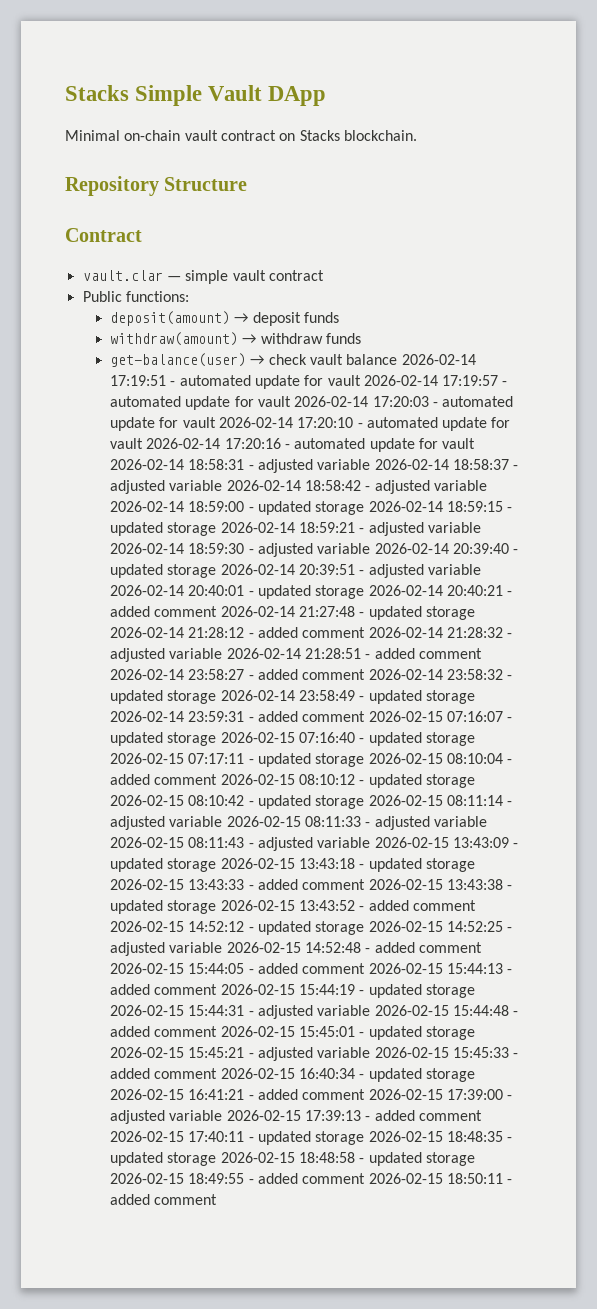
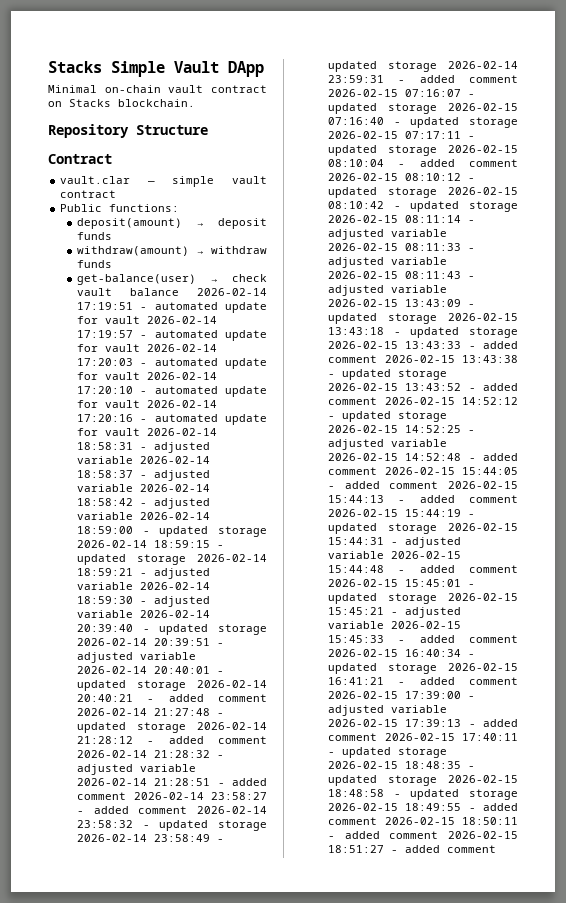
- get-balance(user) → check vault balance 2026-02-14 17:19:51 - automated update for vault 2026-02-14 17:19:57 - automated update for vault 2026-02-14 17:20:03 - automated update for vault 2026-02-14 17:20:10 - automated update for vault 2026-02-14 17:20:16 - automated update for vault 2026-02-14 18:58:31 - adjusted variable 2026-02-14 18:58:37 - adjusted variable 2026-02-14 18:58:42 - adjusted variable 2026-02-14 18:59:00 - updated storage 2026-02-14 18:59:15 - updated storage 2026-02-14 18:59:21 - adjusted variable 2026-02-14 18:59:30 - adjusted variable 2026-02-14 20:39:40 - updated storage 2026-02-14 20:39:51 - adjusted variable 2026-02-14 20:40:01 - updated storage 2026-02-14 20:40:21 - added comment 2026-02-14 21:27:48 - updated storage 2026-02-14 21:28:12 - added comment 2026-02-14 21:28:32 - adjusted variable 2026-02-14 21:28:51 - added comment 2026-02-14 23:58:27 - added comment 2026-02-14 23:58:32 - updated storage 2026-02-14 23:58:49 - updated storage 2026-02-14 23:59:31 - added comment 2026-02-15 07:16:07 - updated storage 2026-02-15 07:16:40 - updated storage 2026-02-15 07:17:11 - updated storage 2026-02-15 08:10:04 - added comment 2026-02-15 08:10:12 - updated storage 2026-02-15 08:10:42 - updated storage 2026-02-15 08:11:14 - adjusted variable 2026-02-15 08:11:33 - adjusted variable 2026-02-15 08:11:43 - adjusted variable 2026-02-15 13:43:09 - updated storage 2026-02-15 13:43:18 - updated storage 2026-02-15 13:43:33 - added comment 2026-02-15 13:43:38 - updated storage 2026-02-15 13:43:52 - added comment 2026-02-15 14:52:12 - updated storage 2026-02-15 14:52:25 - adjusted variable 2026-02-15 14:52:48 - added comment 2026-02-15 15:44:05 - added comment 2026-02-15 15:44:13 - added comment 2026-02-15 15:44:19 - updated storage 2026-02-15 15:44:31 - adjusted variable 2026-02-15 15:44:48 - added comment 2026-02-15 15:45:01 - updated storage 2026-02-15 15:45:21 - adjusted variable 2026-02-15 15:45:33 - added comment 2026-02-15 16:40:34 - updated storage 2026-02-15 16:41:21 - added comment 2026-02-15 17:39:00 - adjusted variable 2026-02-15 17:39:13 - added comment 2026-02-15 17:40:11 - updated storage 2026-02-15 18:48:35 - updated storage 2026-02-15 18:48:58 - updated storage 2026-02-15 18:49:55 - added comment 2026-02-15 18:50:11 - added comment
+ get-balance(user) → check vault balance 2026-02-14 17:19:51 - automated update for vault 2026-02-14 17:19:57 - automated update for vault 2026-02-14 17:20:03 - automated update for vault 2026-02-14 17:20:10 - automated update for vault 2026-02-14 17:20:16 - automated update for vault 2026-02-14 18:58:31 - adjusted variable 2026-02-14 18:58:37 - adjusted variable 2026-02-14 18:58:42 - adjusted variable 2026-02-14 18:59:00 - updated storage 2026-02-14 18:59:15 - updated storage 2026-02-14 18:59:21 - adjusted variable 2026-02-14 18:59:30 - adjusted variable 2026-02-14 20:39:40 - updated storage 2026-02-14 20:39:51 - adjusted variable 2026-02-14 20:40:01 - updated storage 2026-02-14 20:40:21 - added comment 2026-02-14 21:27:48 - updated storage 2026-02-14 21:28:12 - added comment 2026-02-14 21:28:32 - adjusted variable 2026-02-14 21:28:51 - added comment 2026-02-14 23:58:27 - added comment 2026-02-14 23:58:32 - updated storage 2026-02-14 23:58:49 - updated storage 2026-02-14 23:59:31 - added comment 2026-02-15 07:16:07 - updated storage 2026-02-15 07:16:40 - updated storage 2026-02-15 07:17:11 - updated storage 2026-02-15 08:10:04 - added comment 2026-02-15 08:10:12 - updated storage 2026-02-15 08:10:42 - updated storage 2026-02-15 08:11:14 - adjusted variable 2026-02-15 08:11:33 - adjusted variable 2026-02-15 08:11:43 - adjusted variable 2026-02-15 13:43:09 - updated storage 2026-02-15 13:43:18 - updated storage 2026-02-15 13:43:33 - added comment 2026-02-15 13:43:38 - updated storage 2026-02-15 13:43:52 - added comment 2026-02-15 14:52:12 - updated storage 2026-02-15 14:52:25 - adjusted variable 2026-02-15 14:52:48 - added comment 2026-02-15 15:44:05 - added comment 2026-02-15 15:44:13 - added comment 2026-02-15 15:44:19 - updated storage 2026-02-15 15:44:31 - adjusted variable 2026-02-15 15:44:48 - added comment 2026-02-15 15:45:01 - updated storage 2026-02-15 15:45:21 - adjusted variable 2026-02-15 15:45:33 - added comment 2026-02-15 16:40:34 - updated storage 2026-02-15 16:41:21 - added comment 2026-02-15 17:39:00 - adjusted variable 2026-02-15 17:39:13 - added comment 2026-02-15 17:40:11 - updated storage 2026-02-15 18:48:35 - updated storage 2026-02-15 18:48:58 - updated storage 2026-02-15 18:49:55 - added comment 2026-02-15 18:50:11 - added comment 2026-02-15 18:51:27 - added comment

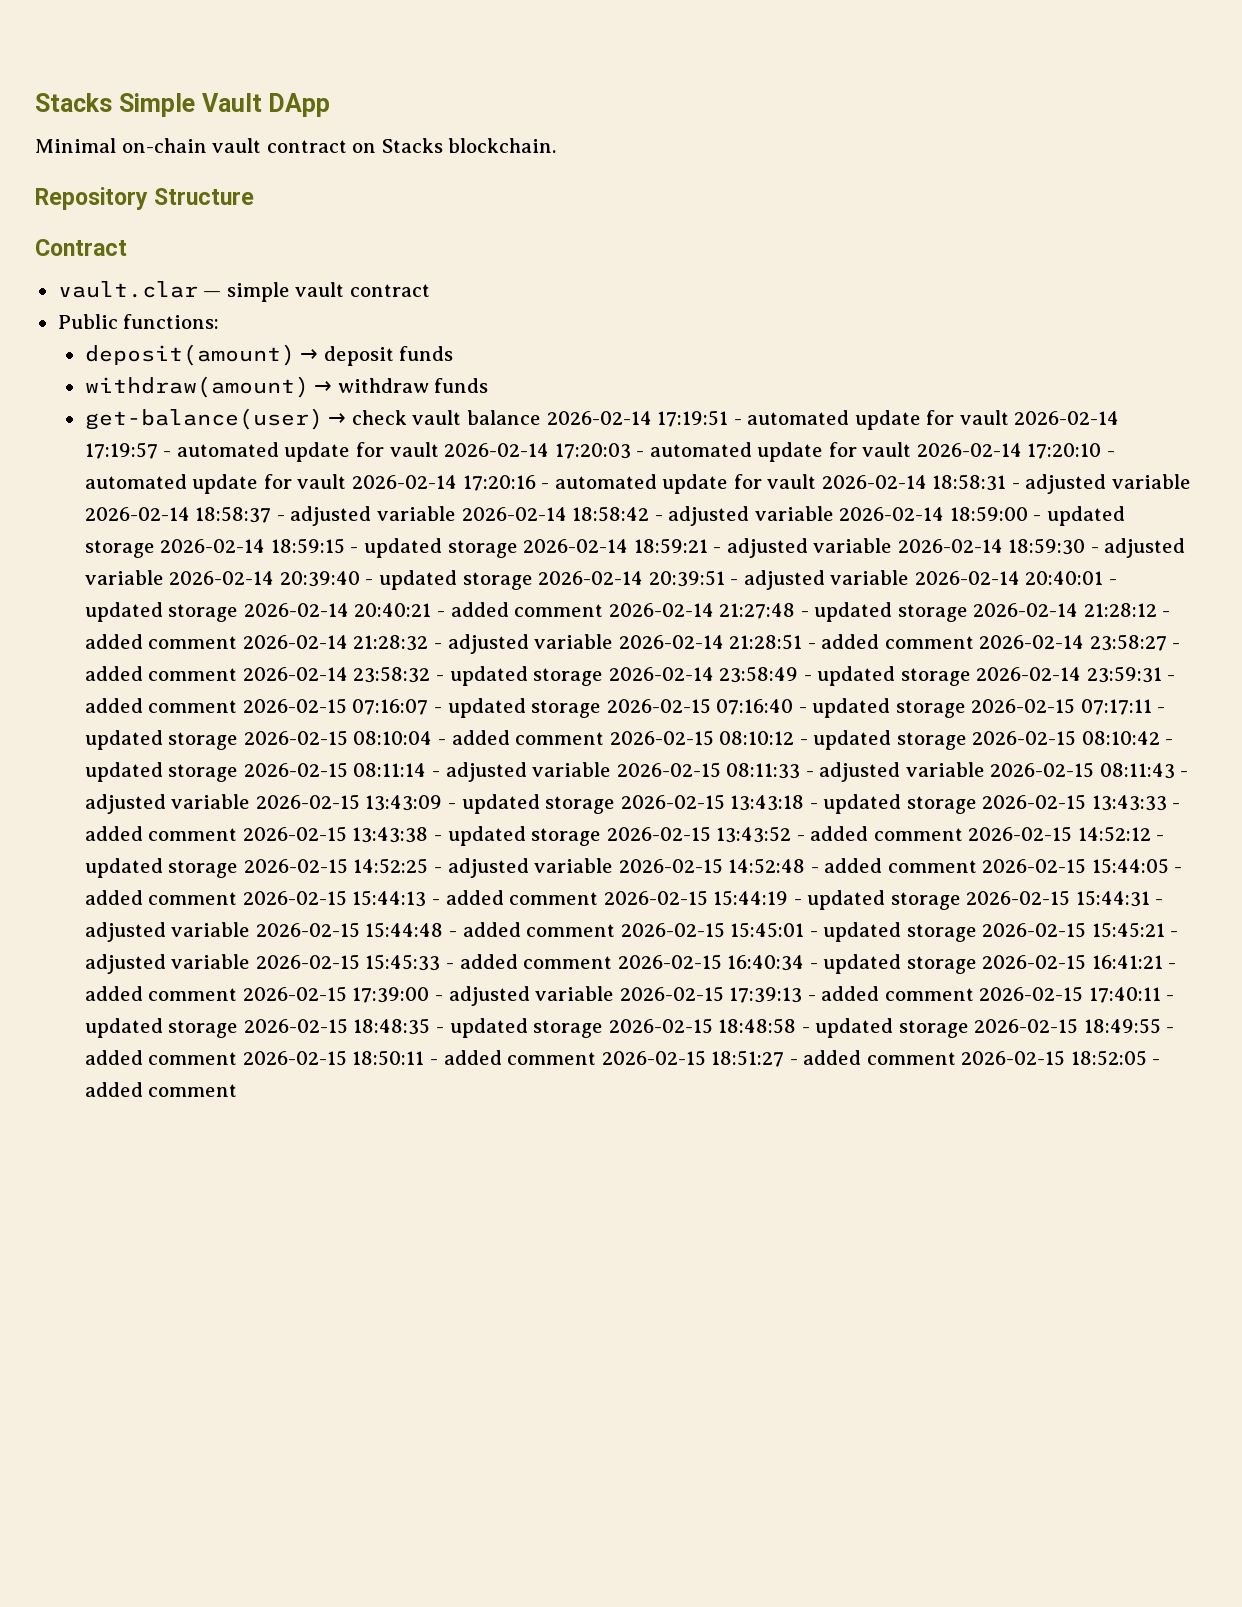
- get-balance(user) → check vault balance 2026-02-14 17:19:51 - automated update for vault 2026-02-14 17:19:57 - automated update for vault 2026-02-14 17:20:03 - automated update for vault 2026-02-14 17:20:10 - automated update for vault 2026-02-14 17:20:16 - automated update for vault 2026-02-14 18:58:31 - adjusted variable 2026-02-14 18:58:37 - adjusted variable 2026-02-14 18:58:42 - adjusted variable 2026-02-14 18:59:00 - updated storage 2026-02-14 18:59:15 - updated storage 2026-02-14 18:59:21 - adjusted variable 2026-02-14 18:59:30 - adjusted variable 2026-02-14 20:39:40 - updated storage 2026-02-14 20:39:51 - adjusted variable 2026-02-14 20:40:01 - updated storage 2026-02-14 20:40:21 - added comment 2026-02-14 21:27:48 - updated storage 2026-02-14 21:28:12 - added comment 2026-02-14 21:28:32 - adjusted variable 2026-02-14 21:28:51 - added comment 2026-02-14 23:58:27 - added comment 2026-02-14 23:58:32 - updated storage 2026-02-14 23:58:49 - updated storage 2026-02-14 23:59:31 - added comment 2026-02-15 07:16:07 - updated storage 2026-02-15 07:16:40 - updated storage 2026-02-15 07:17:11 - updated storage 2026-02-15 08:10:04 - added comment 2026-02-15 08:10:12 - updated storage 2026-02-15 08:10:42 - updated storage 2026-02-15 08:11:14 - adjusted variable 2026-02-15 08:11:33 - adjusted variable 2026-02-15 08:11:43 - adjusted variable 2026-02-15 13:43:09 - updated storage 2026-02-15 13:43:18 - updated storage 2026-02-15 13:43:33 - added comment 2026-02-15 13:43:38 - updated storage 2026-02-15 13:43:52 - added comment 2026-02-15 14:52:12 - updated storage 2026-02-15 14:52:25 - adjusted variable 2026-02-15 14:52:48 - added comment 2026-02-15 15:44:05 - added comment 2026-02-15 15:44:13 - added comment 2026-02-15 15:44:19 - updated storage 2026-02-15 15:44:31 - adjusted variable 2026-02-15 15:44:48 - added comment 2026-02-15 15:45:01 - updated storage 2026-02-15 15:45:21 - adjusted variable 2026-02-15 15:45:33 - added comment 2026-02-15 16:40:34 - updated storage 2026-02-15 16:41:21 - added comment 2026-02-15 17:39:00 - adjusted variable 2026-02-15 17:39:13 - added comment 2026-02-15 17:40:11 - updated storage 2026-02-15 18:48:35 - updated storage 2026-02-15 18:48:58 - updated storage 2026-02-15 18:49:55 - added comment 2026-02-15 18:50:11 - added comment 2026-02-15 18:51:27 - added comment
+ get-balance(user) → check vault balance 2026-02-14 17:19:51 - automated update for vault 2026-02-14 17:19:57 - automated update for vault 2026-02-14 17:20:03 - automated update for vault 2026-02-14 17:20:10 - automated update for vault 2026-02-14 17:20:16 - automated update for vault 2026-02-14 18:58:31 - adjusted variable 2026-02-14 18:58:37 - adjusted variable 2026-02-14 18:58:42 - adjusted variable 2026-02-14 18:59:00 - updated storage 2026-02-14 18:59:15 - updated storage 2026-02-14 18:59:21 - adjusted variable 2026-02-14 18:59:30 - adjusted variable 2026-02-14 20:39:40 - updated storage 2026-02-14 20:39:51 - adjusted variable 2026-02-14 20:40:01 - updated storage 2026-02-14 20:40:21 - added comment 2026-02-14 21:27:48 - updated storage 2026-02-14 21:28:12 - added comment 2026-02-14 21:28:32 - adjusted variable 2026-02-14 21:28:51 - added comment 2026-02-14 23:58:27 - added comment 2026-02-14 23:58:32 - updated storage 2026-02-14 23:58:49 - updated storage 2026-02-14 23:59:31 - added comment 2026-02-15 07:16:07 - updated storage 2026-02-15 07:16:40 - updated storage 2026-02-15 07:17:11 - updated storage 2026-02-15 08:10:04 - added comment 2026-02-15 08:10:12 - updated storage 2026-02-15 08:10:42 - updated storage 2026-02-15 08:11:14 - adjusted variable 2026-02-15 08:11:33 - adjusted variable 2026-02-15 08:11:43 - adjusted variable 2026-02-15 13:43:09 - updated storage 2026-02-15 13:43:18 - updated storage 2026-02-15 13:43:33 - added comment 2026-02-15 13:43:38 - updated storage 2026-02-15 13:43:52 - added comment 2026-02-15 14:52:12 - updated storage 2026-02-15 14:52:25 - adjusted variable 2026-02-15 14:52:48 - added comment 2026-02-15 15:44:05 - added comment 2026-02-15 15:44:13 - added comment 2026-02-15 15:44:19 - updated storage 2026-02-15 15:44:31 - adjusted variable 2026-02-15 15:44:48 - added comment 2026-02-15 15:45:01 - updated storage 2026-02-15 15:45:21 - adjusted variable 2026-02-15 15:45:33 - added comment 2026-02-15 16:40:34 - updated storage 2026-02-15 16:41:21 - added comment 2026-02-15 17:39:00 - adjusted variable 2026-02-15 17:39:13 - added comment 2026-02-15 17:40:11 - updated storage 2026-02-15 18:48:35 - updated storage 2026-02-15 18:48:58 - updated storage 2026-02-15 18:49:55 - added comment 2026-02-15 18:50:11 - added comment 2026-02-15 18:51:27 - added comment 2026-02-15 18:52:05 - added comment

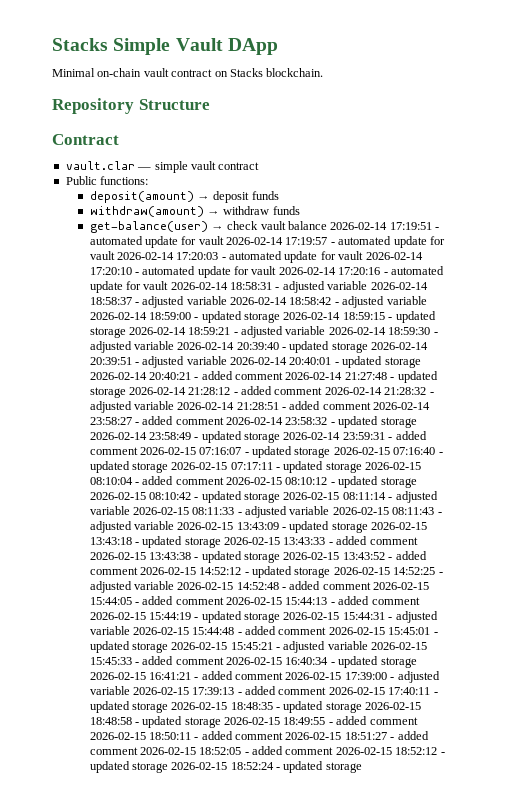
- get-balance(user) → check vault balance 2026-02-14 17:19:51 - automated update for vault 2026-02-14 17:19:57 - automated update for vault 2026-02-14 17:20:03 - automated update for vault 2026-02-14 17:20:10 - automated update for vault 2026-02-14 17:20:16 - automated update for vault 2026-02-14 18:58:31 - adjusted variable 2026-02-14 18:58:37 - adjusted variable 2026-02-14 18:58:42 - adjusted variable 2026-02-14 18:59:00 - updated storage 2026-02-14 18:59:15 - updated storage 2026-02-14 18:59:21 - adjusted variable 2026-02-14 18:59:30 - adjusted variable 2026-02-14 20:39:40 - updated storage 2026-02-14 20:39:51 - adjusted variable 2026-02-14 20:40:01 - updated storage 2026-02-14 20:40:21 - added comment 2026-02-14 21:27:48 - updated storage 2026-02-14 21:28:12 - added comment 2026-02-14 21:28:32 - adjusted variable 2026-02-14 21:28:51 - added comment 2026-02-14 23:58:27 - added comment 2026-02-14 23:58:32 - updated storage 2026-02-14 23:58:49 - updated storage 2026-02-14 23:59:31 - added comment 2026-02-15 07:16:07 - updated storage 2026-02-15 07:16:40 - updated storage 2026-02-15 07:17:11 - updated storage 2026-02-15 08:10:04 - added comment 2026-02-15 08:10:12 - updated storage 2026-02-15 08:10:42 - updated storage 2026-02-15 08:11:14 - adjusted variable 2026-02-15 08:11:33 - adjusted variable 2026-02-15 08:11:43 - adjusted variable 2026-02-15 13:43:09 - updated storage 2026-02-15 13:43:18 - updated storage 2026-02-15 13:43:33 - added comment 2026-02-15 13:43:38 - updated storage 2026-02-15 13:43:52 - added comment 2026-02-15 14:52:12 - updated storage 2026-02-15 14:52:25 - adjusted variable 2026-02-15 14:52:48 - added comment 2026-02-15 15:44:05 - added comment 2026-02-15 15:44:13 - added comment 2026-02-15 15:44:19 - updated storage 2026-02-15 15:44:31 - adjusted variable 2026-02-15 15:44:48 - added comment 2026-02-15 15:45:01 - updated storage 2026-02-15 15:45:21 - adjusted variable 2026-02-15 15:45:33 - added comment 2026-02-15 16:40:34 - updated storage 2026-02-15 16:41:21 - added comment 2026-02-15 17:39:00 - adjusted variable 2026-02-15 17:39:13 - added comment 2026-02-15 17:40:11 - updated storage 2026-02-15 18:48:35 - updated storage 2026-02-15 18:48:58 - updated storage 2026-02-15 18:49:55 - added comment 2026-02-15 18:50:11 - added comment 2026-02-15 18:51:27 - added comment 2026-02-15 18:52:05 - added comment
+ get-balance(user) → check vault balance 2026-02-14 17:19:51 - automated update for vault 2026-02-14 17:19:57 - automated update for vault 2026-02-14 17:20:03 - automated update for vault 2026-02-14 17:20:10 - automated update for vault 2026-02-14 17:20:16 - automated update for vault 2026-02-14 18:58:31 - adjusted variable 2026-02-14 18:58:37 - adjusted variable 2026-02-14 18:58:42 - adjusted variable 2026-02-14 18:59:00 - updated storage 2026-02-14 18:59:15 - updated storage 2026-02-14 18:59:21 - adjusted variable 2026-02-14 18:59:30 - adjusted variable 2026-02-14 20:39:40 - updated storage 2026-02-14 20:39:51 - adjusted variable 2026-02-14 20:40:01 - updated storage 2026-02-14 20:40:21 - added comment 2026-02-14 21:27:48 - updated storage 2026-02-14 21:28:12 - added comment 2026-02-14 21:28:32 - adjusted variable 2026-02-14 21:28:51 - added comment 2026-02-14 23:58:27 - added comment 2026-02-14 23:58:32 - updated storage 2026-02-14 23:58:49 - updated storage 2026-02-14 23:59:31 - added comment 2026-02-15 07:16:07 - updated storage 2026-02-15 07:16:40 - updated storage 2026-02-15 07:17:11 - updated storage 2026-02-15 08:10:04 - added comment 2026-02-15 08:10:12 - updated storage 2026-02-15 08:10:42 - updated storage 2026-02-15 08:11:14 - adjusted variable 2026-02-15 08:11:33 - adjusted variable 2026-02-15 08:11:43 - adjusted variable 2026-02-15 13:43:09 - updated storage 2026-02-15 13:43:18 - updated storage 2026-02-15 13:43:33 - added comment 2026-02-15 13:43:38 - updated storage 2026-02-15 13:43:52 - added comment 2026-02-15 14:52:12 - updated storage 2026-02-15 14:52:25 - adjusted variable 2026-02-15 14:52:48 - added comment 2026-02-15 15:44:05 - added comment 2026-02-15 15:44:13 - added comment 2026-02-15 15:44:19 - updated storage 2026-02-15 15:44:31 - adjusted variable 2026-02-15 15:44:48 - added comment 2026-02-15 15:45:01 - updated storage 2026-02-15 15:45:21 - adjusted variable 2026-02-15 15:45:33 - added comment 2026-02-15 16:40:34 - updated storage 2026-02-15 16:41:21 - added comment 2026-02-15 17:39:00 - adjusted variable 2026-02-15 17:39:13 - added comment 2026-02-15 17:40:11 - updated storage 2026-02-15 18:48:35 - updated storage 2026-02-15 18:48:58 - updated storage 2026-02-15 18:49:55 - added comment 2026-02-15 18:50:11 - added comment 2026-02-15 18:51:27 - added comment 2026-02-15 18:52:05 - added comment 2026-02-15 18:52:12 - updated storage 2026-02-15 18:52:24 - updated storage

